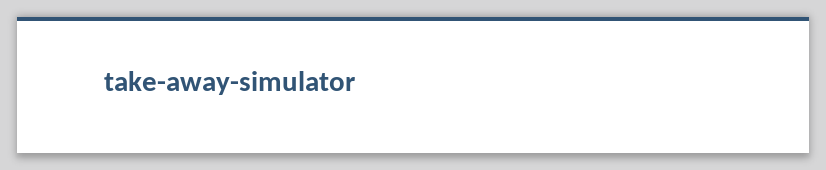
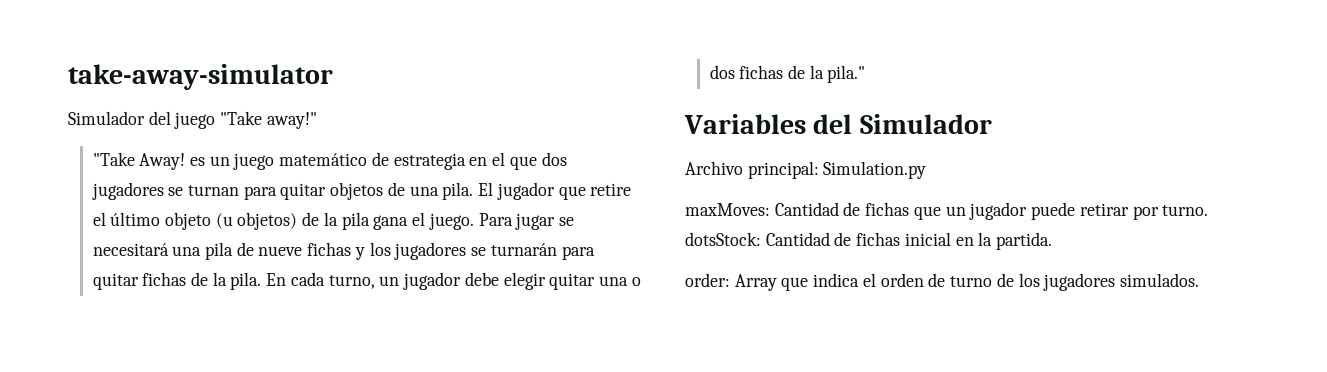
+ Simulador del juego "Take away!"
+ "Take Away! es un juego matemático de estrategia en el que dos jugadores se turnan para quitar objetos de una pila. El jugador que retire el último objeto (u objetos) de la pila gana el juego. Para jugar se necesitará una pila de nueve fichas y los jugadores se turnarán para quitar fichas de la pila. En cada turno, un jugador debe elegir quitar una o dos fichas de la pila."
+ Variables del Simulador
+ Archivo principal: Simulation.py
+ maxMoves: Cantidad de fichas que un jugador puede retirar por turno. dotsStock: Cantidad de fichas inicial en la partida.
+ order: Array que indica el orden de turno de los jugadores simulados.

